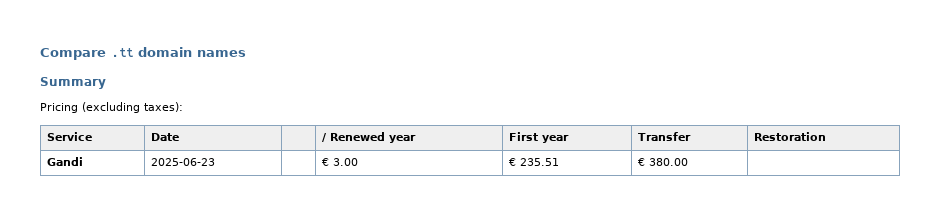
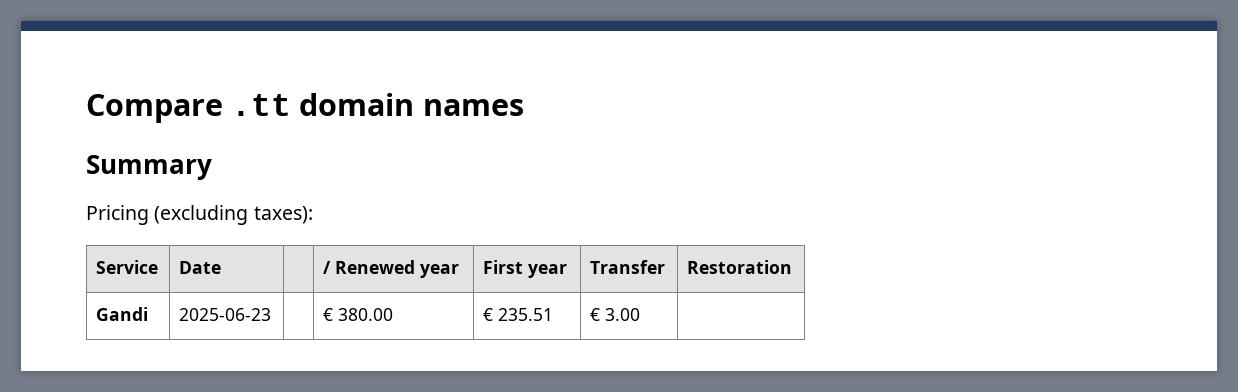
- Gandi | 2025-06-23 | | € 3.00 | € 235.51 | € 380.00 |
+ Gandi | 2025-06-23 | | € 380.00 | € 235.51 | € 3.00 |

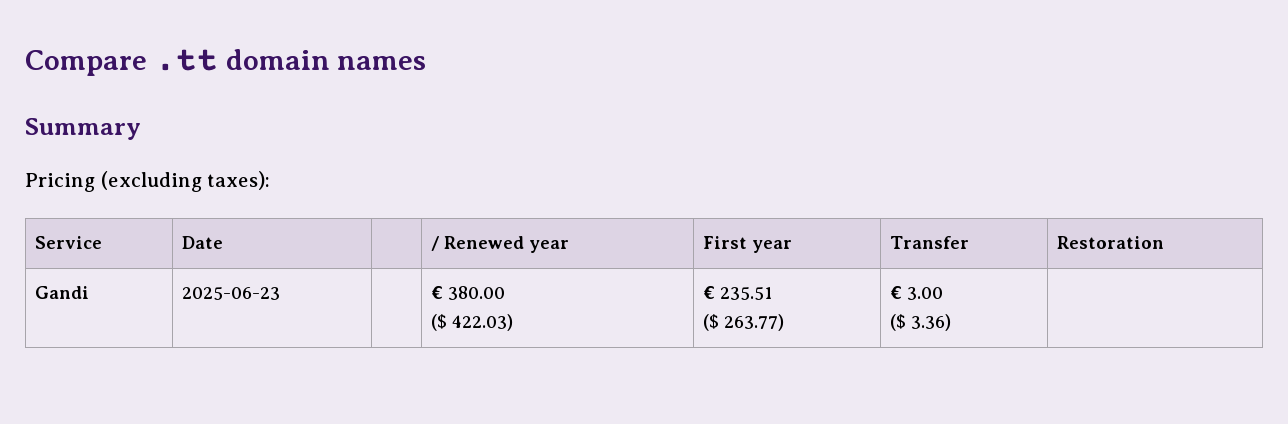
- Gandi | 2025-06-23 | | € 380.00 | € 235.51 | € 3.00 |
+ Gandi | 2025-06-23 | | € 380.00
+ ($ 422.03) | € 235.51
+ ($ 263.77) | € 3.00
+ ($ 3.36) |

